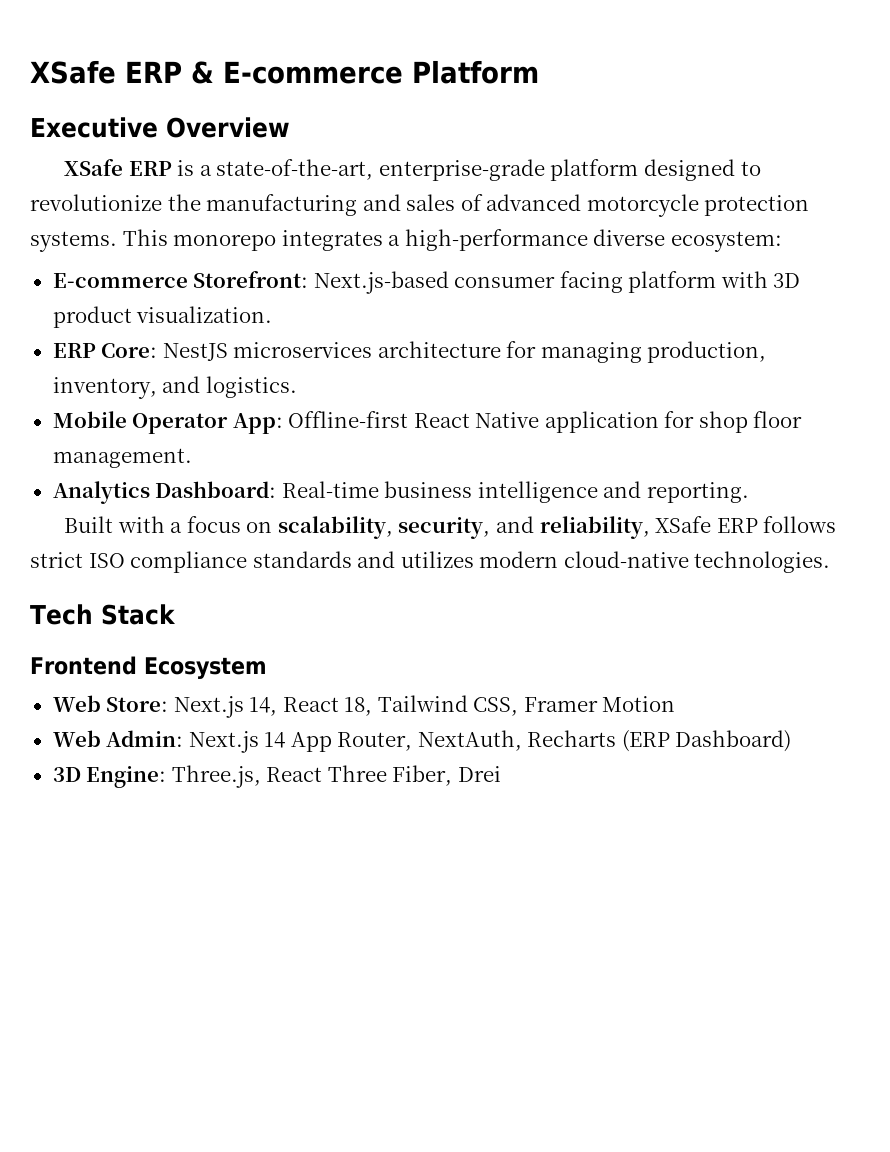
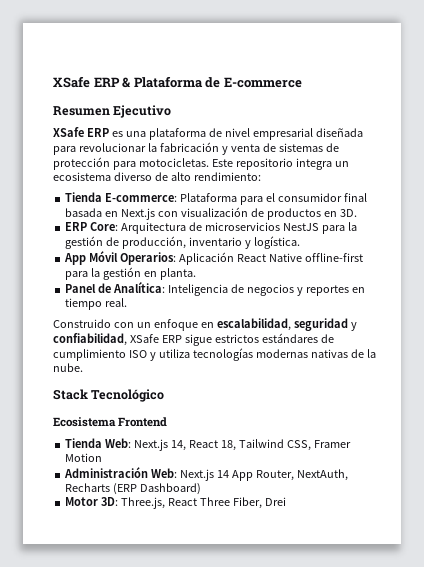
- XSafe ERP & E-commerce Platform
- Executive Overview
- XSafe ERP is a state-of-the-art, enterprise-grade platform designed to revolutionize the manufacturing and sales of advanced motorcycle protection systems. This monorepo integrates a high-performance diverse ecosystem:
- E-commerce Storefront: Next.js-based consumer facing platform with 3D product visualization.
- ERP Core: NestJS microservices architecture for managing production, inventory, and logistics.
- Mobile Operator App: Offline-first React Native application for shop floor management.
- Analytics Dashboard: Real-time business intelligence and reporting.
- Built with a focus on scalability, security, and reliability, XSafe ERP follows strict ISO compliance standards and utilizes modern cloud-native technologies.
- Tech Stack
- Frontend Ecosystem
- Web Store: Next.js 14, React 18, Tailwind CSS, Framer Motion
+ XSafe ERP & Plataforma de E-commerce
+ Resumen Ejecutivo
+ XSafe ERP es una plataforma de nivel empresarial diseñada para revolucionar la fabricación y venta de sistemas de protección para motocicletas. Este repositorio integra un ecosistema diverso de alto rendimiento:
+ Tienda E-commerce: Plataforma para el consumidor final basada en Next.js con visualización de productos en 3D.
+ ERP Core: Arquitectura de microservicios NestJS para la gestión de producción, inventario y logística.
+ App Móvil Operarios: Aplicación React Native offline-first para la gestión en planta.
+ Panel de Analítica: Inteligencia de negocios y reportes en tiempo real.
+ Construido con un enfoque en escalabilidad, seguridad y confiabilidad, XSafe ERP sigue estrictos estándares de cumplimiento ISO y utiliza tecnologías modernas nativas de la nube.
+ Stack Tecnológico
+ Ecosistema Frontend
+ Tienda Web: Next.js 14, React 18, Tailwind CSS, Framer Motion
- Web Admin: Next.js 14 App Router, NextAuth, Recharts (ERP Dashboard)
+ Administración Web: Next.js 14 App Router, NextAuth, Recharts (ERP Dashboard)
- 3D Engine: Three.js, React Three Fiber, Drei
+ Motor 3D: Three.js, React Three Fiber, Drei

